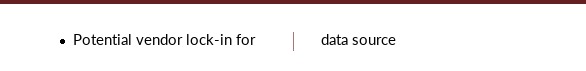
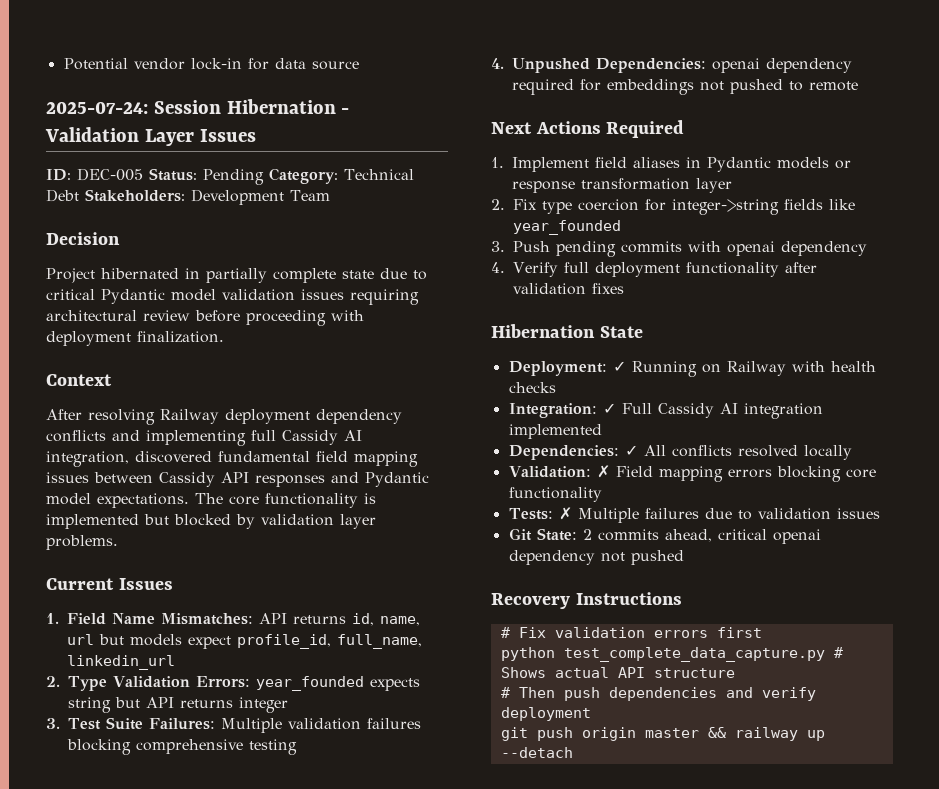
+ 2025-07-24: Session Hibernation - Validation Layer Issues
+ ID: DEC-005 Status: Pending Category: Technical Debt Stakeholders: Development Team
+ Decision
+ Project hibernated in partially complete state due to critical Pydantic model validation issues requiring architectural review before proceeding with deployment finalization.
+ Context
+ After resolving Railway deployment dependency conflicts and implementing full Cassidy AI integration, discovered fundamental field mapping issues between Cassidy API responses and Pydantic model expectations. The core functionality is implemented but blocked by validation layer problems.
+ Current Issues
+ 1. Field Name Mismatches: API returns id, name, url but models expect profile_id, full_name, linkedin_url
+ 2. Type Validation Errors: year_founded expects string but API returns integer
+ 3. Test Suite Failures: Multiple validation failures blocking comprehensive testing
+ 4. Unpushed Dependencies: openai dependency required for embeddings not pushed to remote
+ Next Actions Required
+ 1. Implement field aliases in Pydantic models or response transformation layer
+ 2. Fix type coercion for integer->string fields like year_founded
+ 3. Push pending commits with openai dependency
+ 4. Verify full deployment functionality after validation fixes
+ Hibernation State
+ Deployment: ✓ Running on Railway with health checks
+ Integration: ✓ Full Cassidy AI integration implemented
+ Dependencies: ✓ All conflicts resolved locally
+ Validation: ✗ Field mapping errors blocking core functionality
+ Tests: ✗ Multiple failures due to validation issues
+ Git State: 2 commits ahead, critical openai dependency not pushed
+ Recovery Instructions
+ # Fix validation errors first
+ python test_complete_data_capture.py # Shows actual API structure
+ # Then push dependencies and verify deployment
+ git push origin master && railway up --detach

